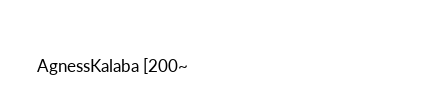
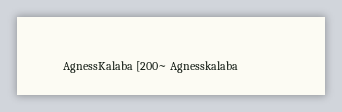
- AgnessKalaba [200~
+ AgnessKalaba [200~ Agnesskalaba

